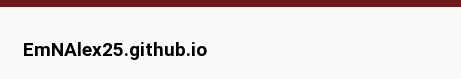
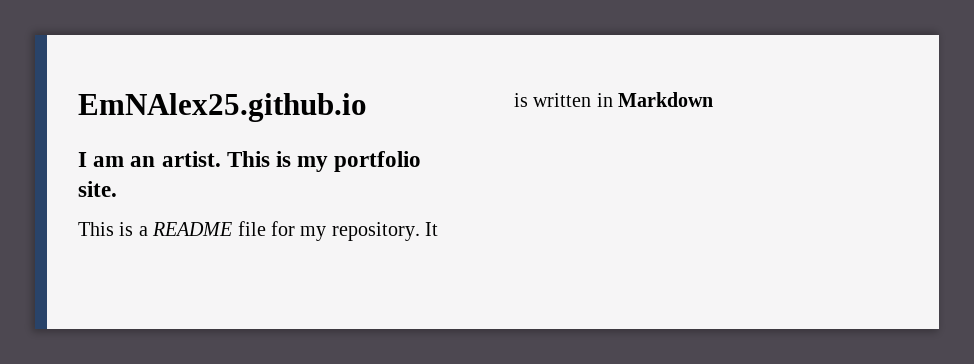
+ I am an artist. This is my portfolio site.
+ This is a README file for my repository. It is written in Markdown

